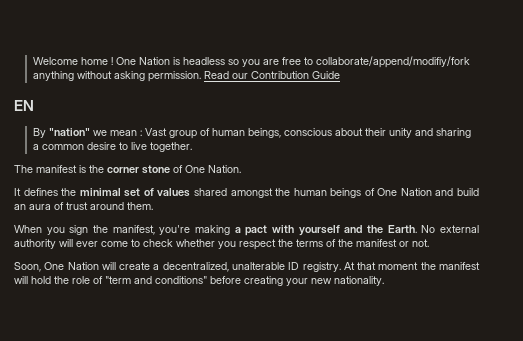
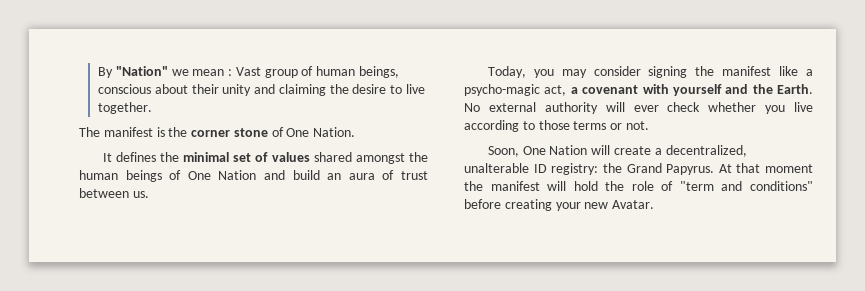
- Welcome home ! One Nation is headless so you are free to collaborate/append/modifiy/fork anything without asking permission. Read our Contribution Guide
- EN
- By "nation" we mean : Vast group of human beings, conscious about their unity and sharing a common desire to live together.
+ By "Nation" we mean : Vast group of human beings, conscious about their unity and claiming the desire to live together.
- It defines the minimal set of values shared amongst the human beings of One Nation and build an aura of trust around them.
- When you sign the manifest, you're making a pact with yourself and the Earth.
+ It defines the minimal set of values shared amongst the human beings of One Nation and build an aura of trust between us.
+ Today, you may consider signing the manifest like a psycho-magic act, a covenant with yourself and the Earth.
- No external authority will ever come to check whether you respect the terms of the manifest or not.
+ No external authority will ever check whether you live according to those terms or not.
- Soon, One Nation will create a decentralized, unalterable ID registry.
+ Soon, One Nation will create a decentralized, unalterable ID registry: the Grand Papyrus.
- At that moment the manifest will hold the role of "term and conditions" before creating your new nationality.
+ At that moment the manifest will hold the role of "term and conditions" before creating your new Avatar.

